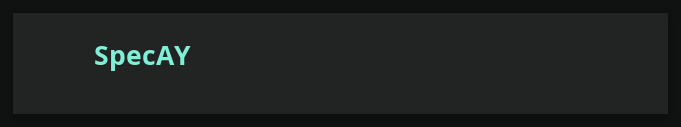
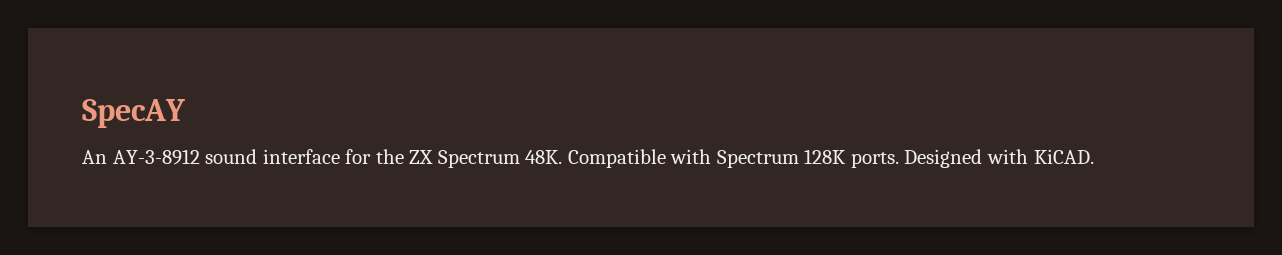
+ An AY-3-8912 sound interface for the ZX Spectrum 48K. Compatible with Spectrum 128K ports. Designed with KiCAD.

